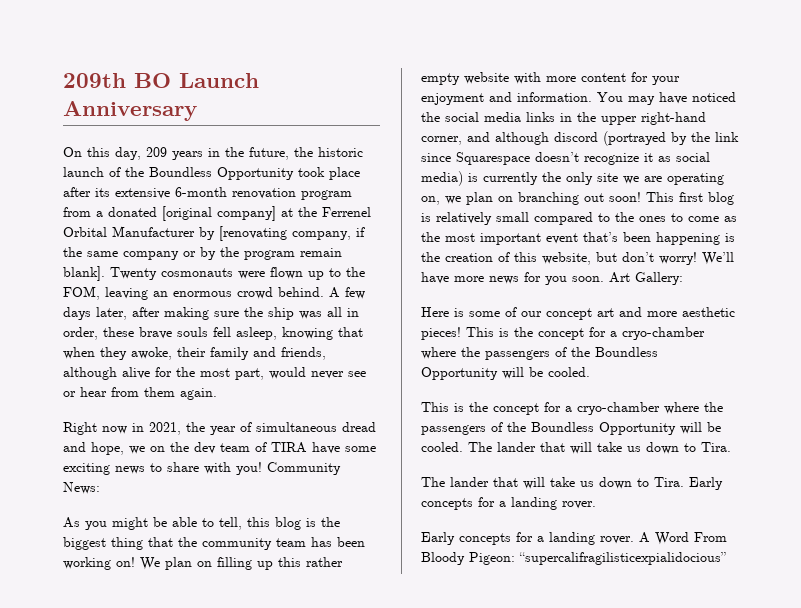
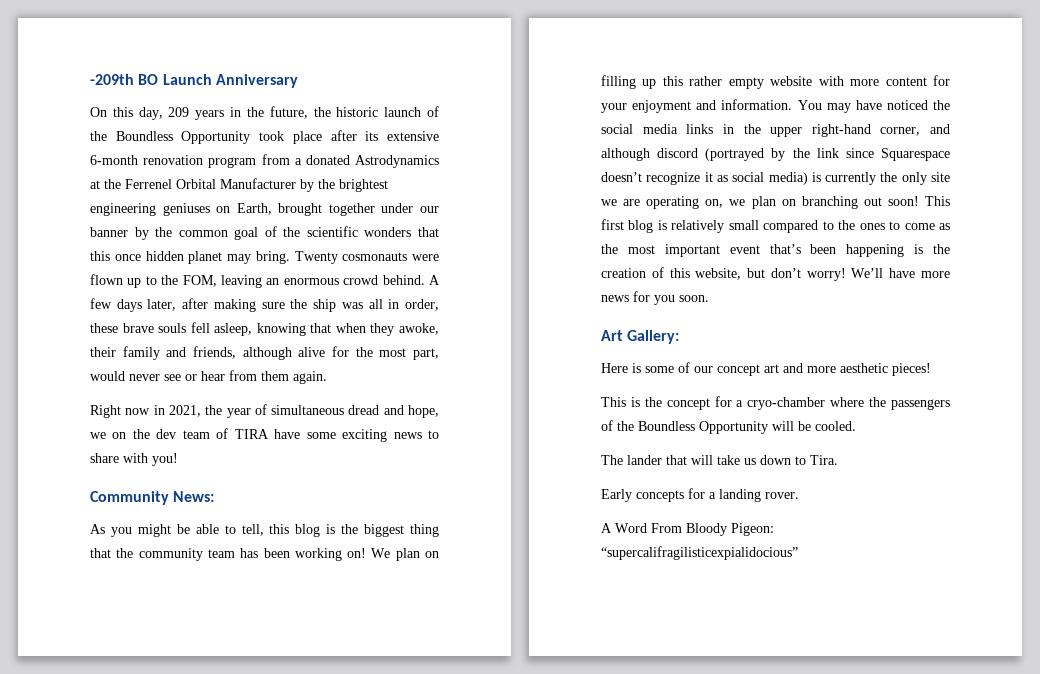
- 209th BO Launch Anniversary
+ -209th BO Launch Anniversary
- On this day, 209 years in the future, the historic launch of the Boundless Opportunity took place after its extensive 6-month renovation program from a donated [original company] at the Ferrenel Orbital Manufacturer by [renovating company, if the same company or by the program remain blank].
+ On this day, 209 years in the future, the historic launch of the Boundless Opportunity took place after its extensive 6-month renovation program from a donated Astrodynamics at the Ferrenel Orbital Manufacturer by the brightest engineering geniuses on Earth, brought together under our banner by the common goal of the scientific wonders that this once hidden planet may bring.
- Right now in 2021, the year of simultaneous dread and hope, we on the dev team of TIRA have some exciting news to share with you! Community News:
+ Right now in 2021, the year of simultaneous dread and hope, we on the dev team of TIRA have some exciting news to share with you!
+ Community News:
- We’ll have more news for you soon. Art Gallery:
+ We’ll have more news for you soon.
+ Art Gallery:
- Here is some of our concept art and more aesthetic pieces! This is the concept for a cryo-chamber where the passengers of the Boundless Opportunity will be cooled.
- This is the concept for a cryo-chamber where the passengers of the Boundless Opportunity will be cooled. The lander that will take us down to Tira.
- The lander that will take us down to Tira. Early concepts for a landing rover.
- Early concepts for a landing rover. A Word From Bloody Pigeon: “supercalifragilisticexpialidocious”
+ Here is some of our concept art and more aesthetic pieces!
+ This is the concept for a cryo-chamber where the passengers of the Boundless Opportunity will be cooled.
+ The lander that will take us down to Tira.
+ Early concepts for a landing rover.
+ A Word From Bloody Pigeon: “supercalifragilisticexpialidocious”

